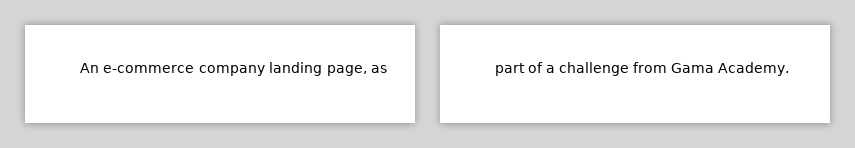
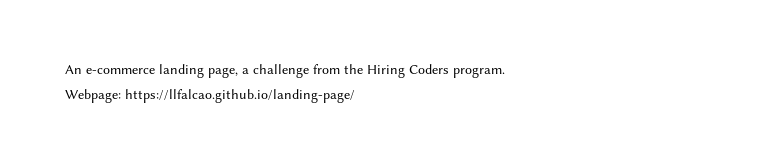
- An e-commerce company landing page, as part of a challenge from Gama Academy.
+ An e-commerce landing page, a challenge from the Hiring Coders program.
+ Webpage: https://llfalcao.github.io/landing-page/

